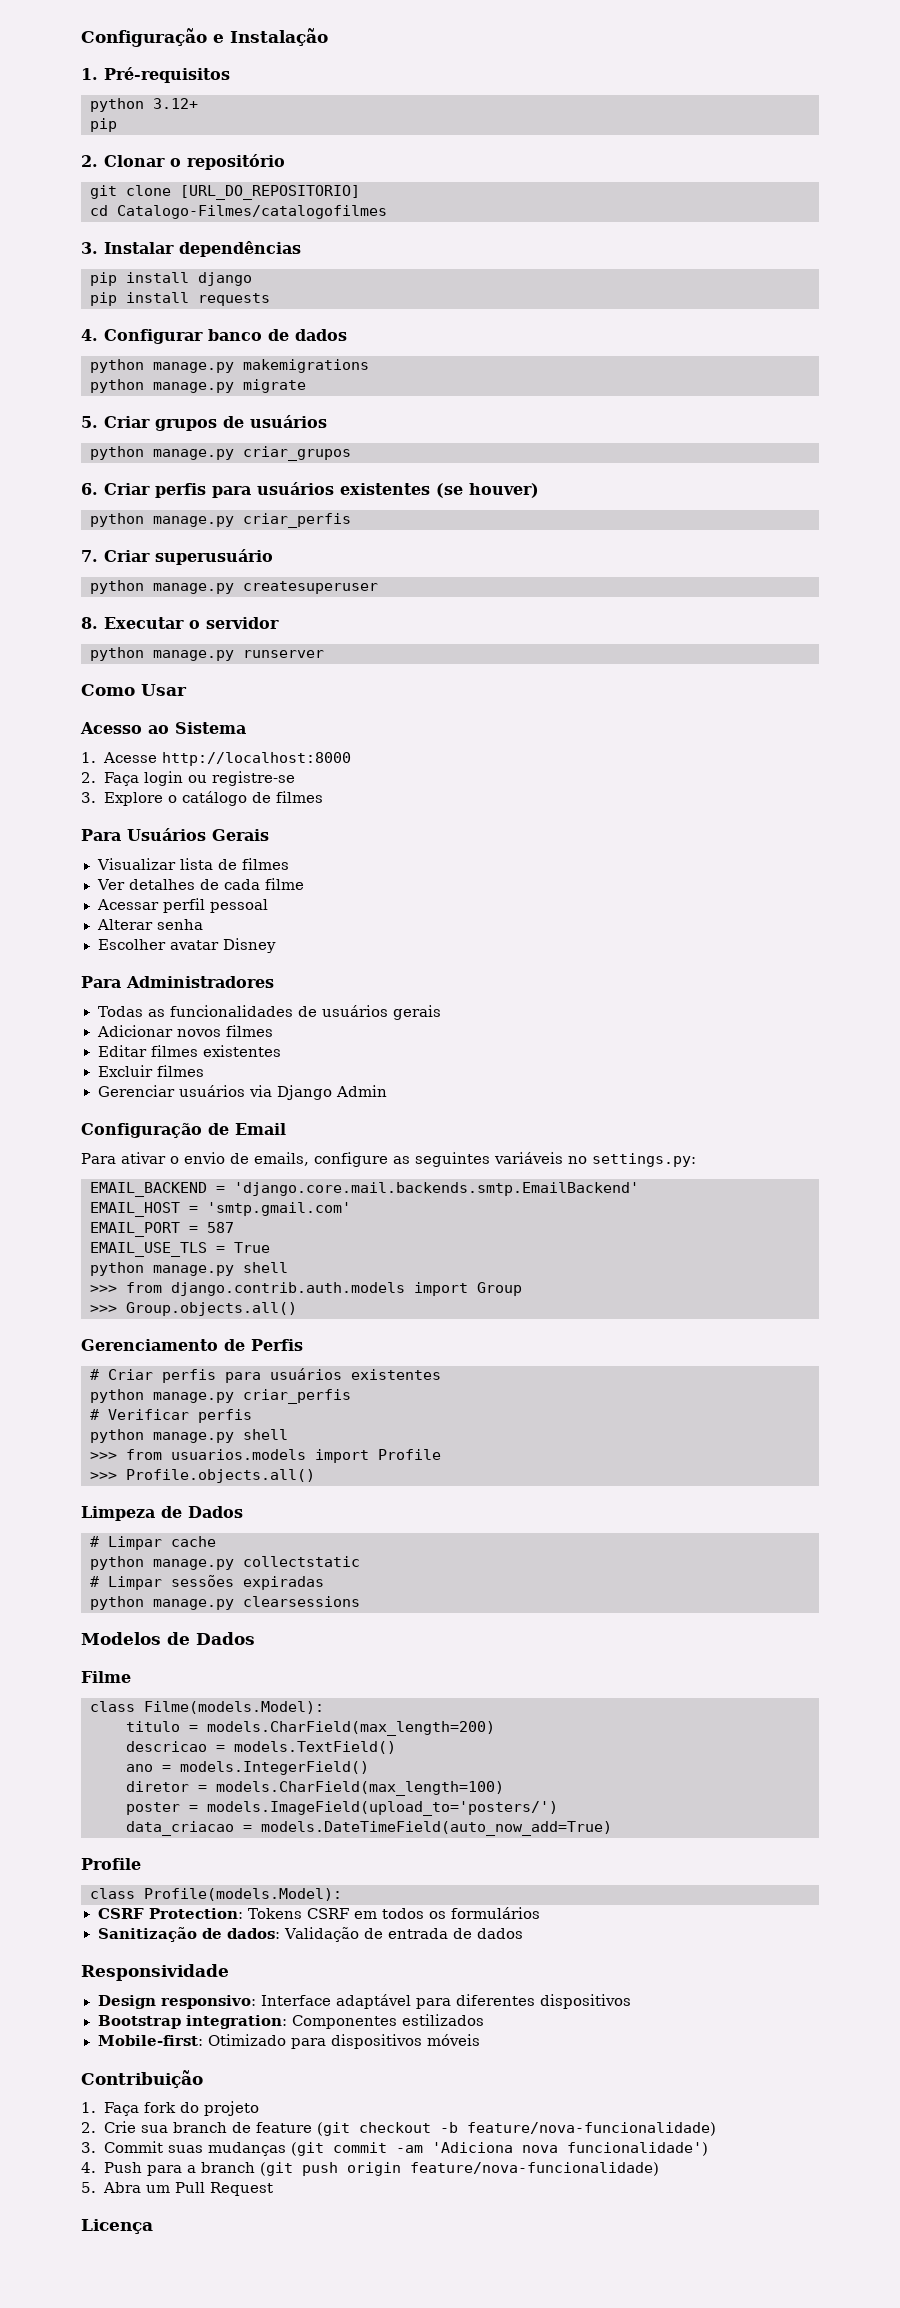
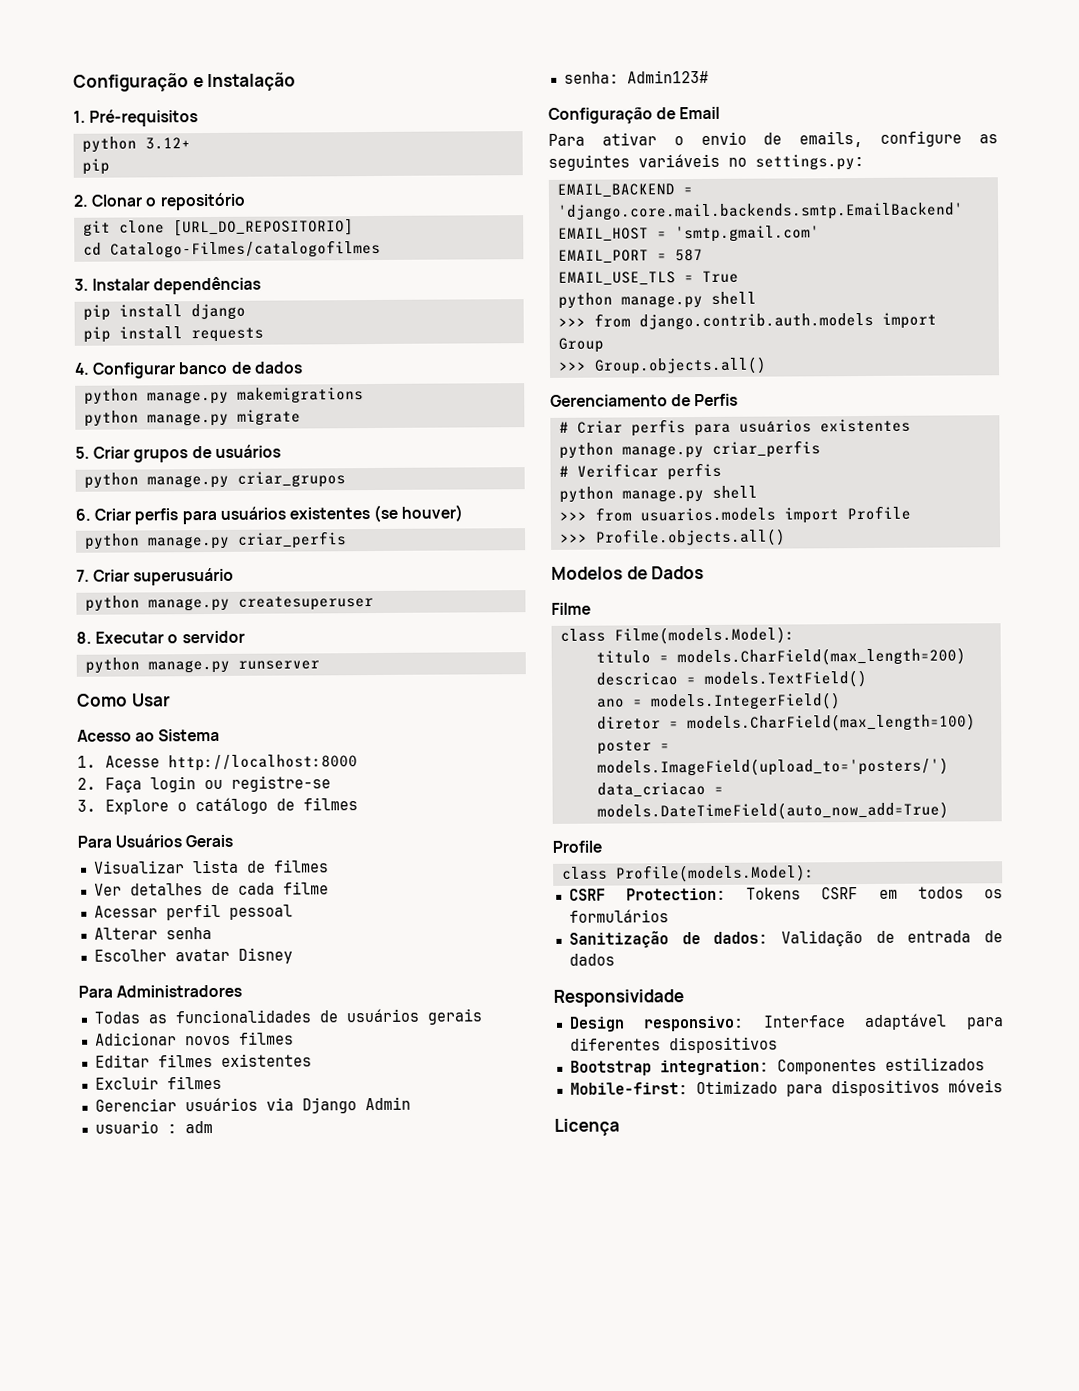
+ usuario : adm
+ senha: Admin123#
- Limpeza de Dados
- # Limpar cache
- python manage.py collectstatic
- # Limpar sessões expiradas
- python manage.py clearsessions
- Contribuição
- 1. Faça fork do projeto
- 2. Crie sua branch de feature (git checkout -b feature/nova-funcionalidade)
- 3. Commit suas mudanças (git commit -am 'Adiciona nova funcionalidade')
- 4. Push para a branch (git push origin feature/nova-funcionalidade)
- 5. Abra um Pull Request

